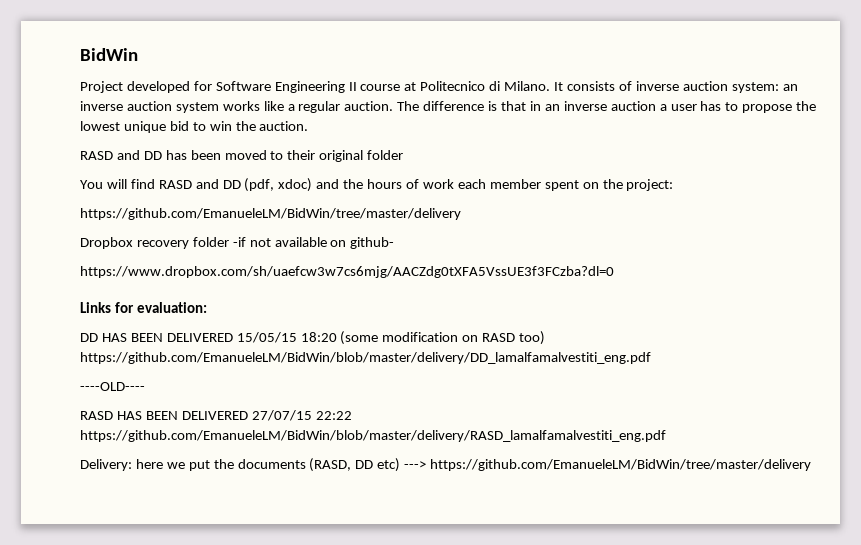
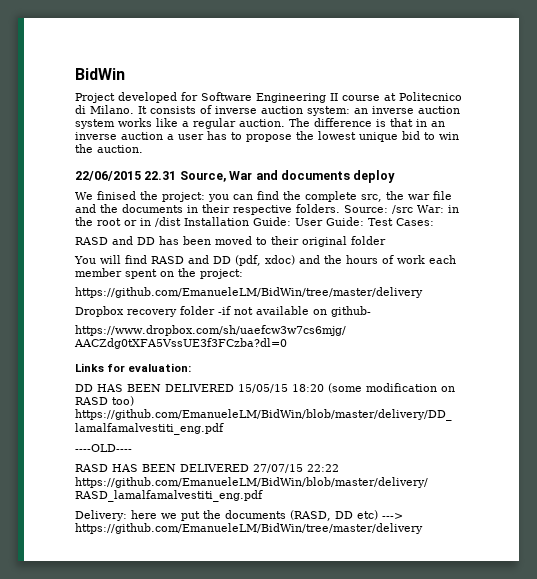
+ 22/06/2015 22.31 Source, War and documents deploy
+ We finised the project: you can find the complete src, the war file and the documents in their respective folders. Source: /src War: in the root or in /dist Installation Guide: User Guide: Test Cases:

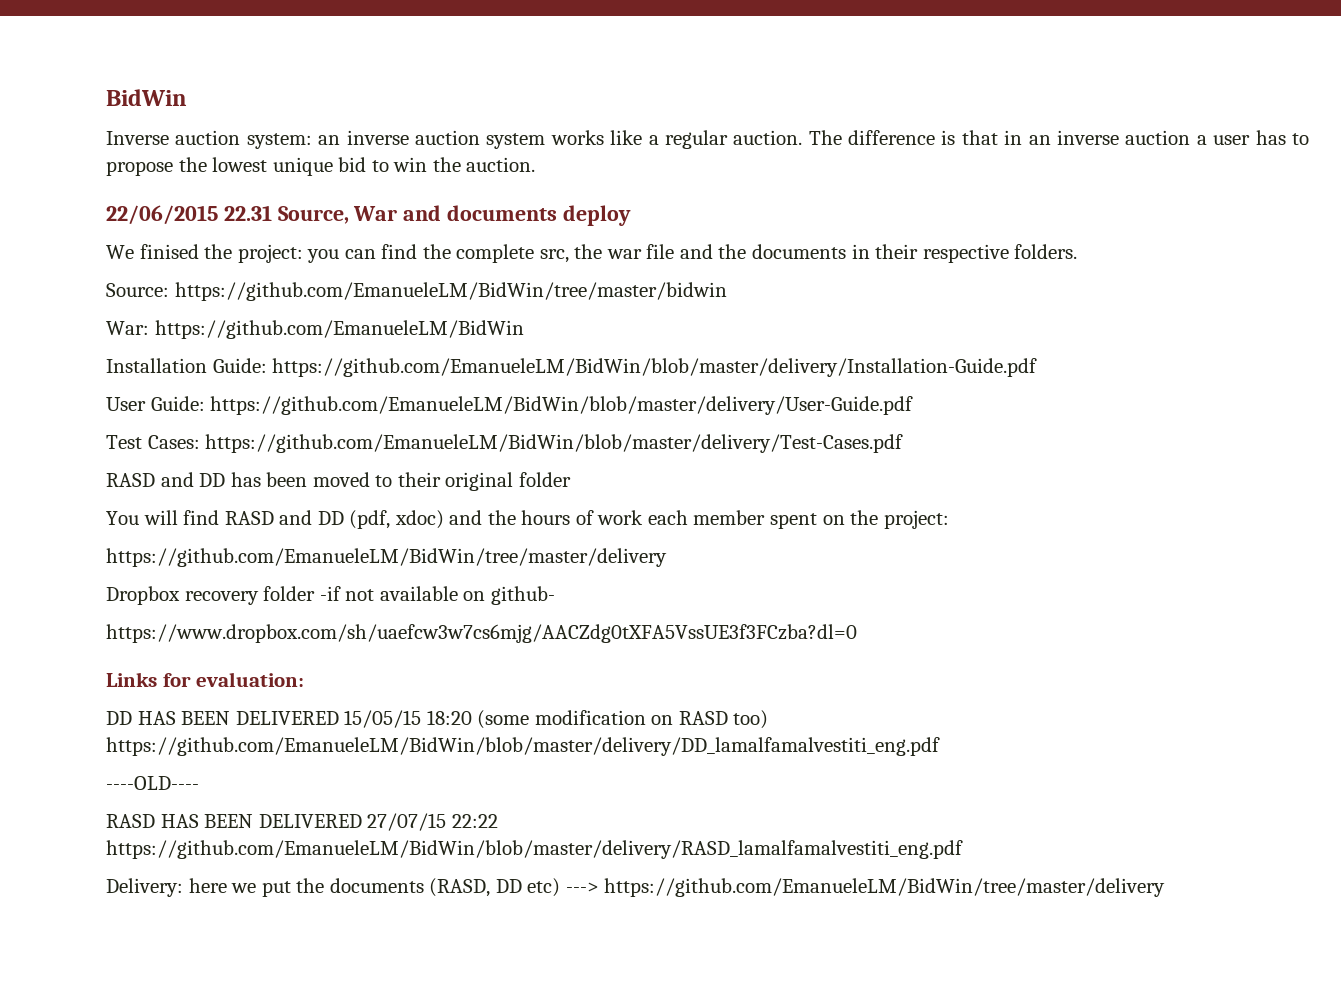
- Project developed for Software Engineering II course at Politecnico di Milano. It consists of inverse auction system: an inverse auction system works like a regular auction.
+ Inverse auction system: an inverse auction system works like a regular auction.
- We finised the project: you can find the complete src, the war file and the documents in their respective folders. Source: /src War: in the root or in /dist Installation Guide: User Guide: Test Cases:
+ We finised the project: you can find the complete src, the war file and the documents in their respective folders.
+ Source: https://github.com/EmanueleLM/BidWin/tree/master/bidwin
+ War: https://github.com/EmanueleLM/BidWin
+ Installation Guide: https://github.com/EmanueleLM/BidWin/blob/master/delivery/Installation-Guide.pdf
+ User Guide: https://github.com/EmanueleLM/BidWin/blob/master/delivery/User-Guide.pdf
+ Test Cases: https://github.com/EmanueleLM/BidWin/blob/master/delivery/Test-Cases.pdf

